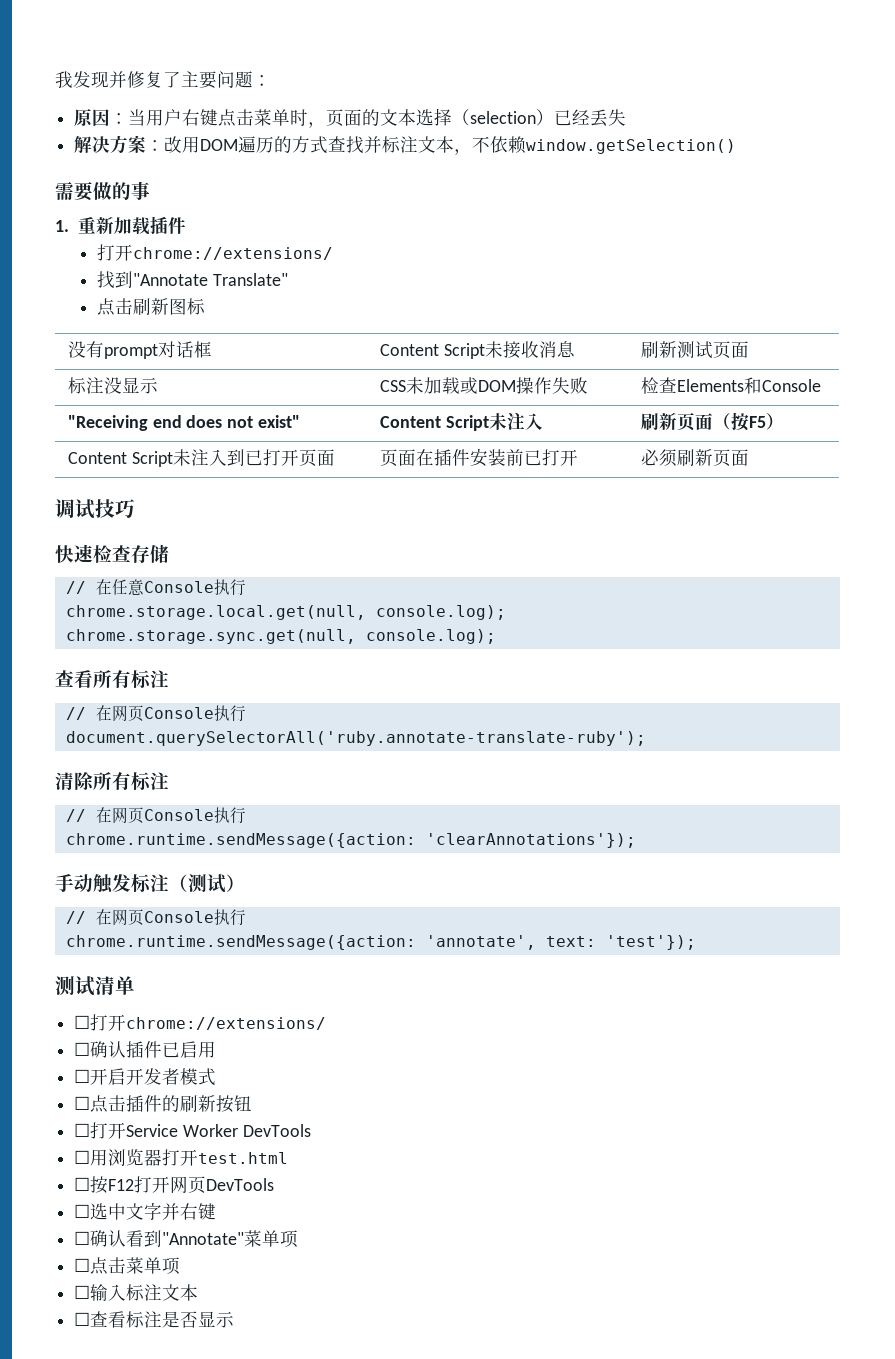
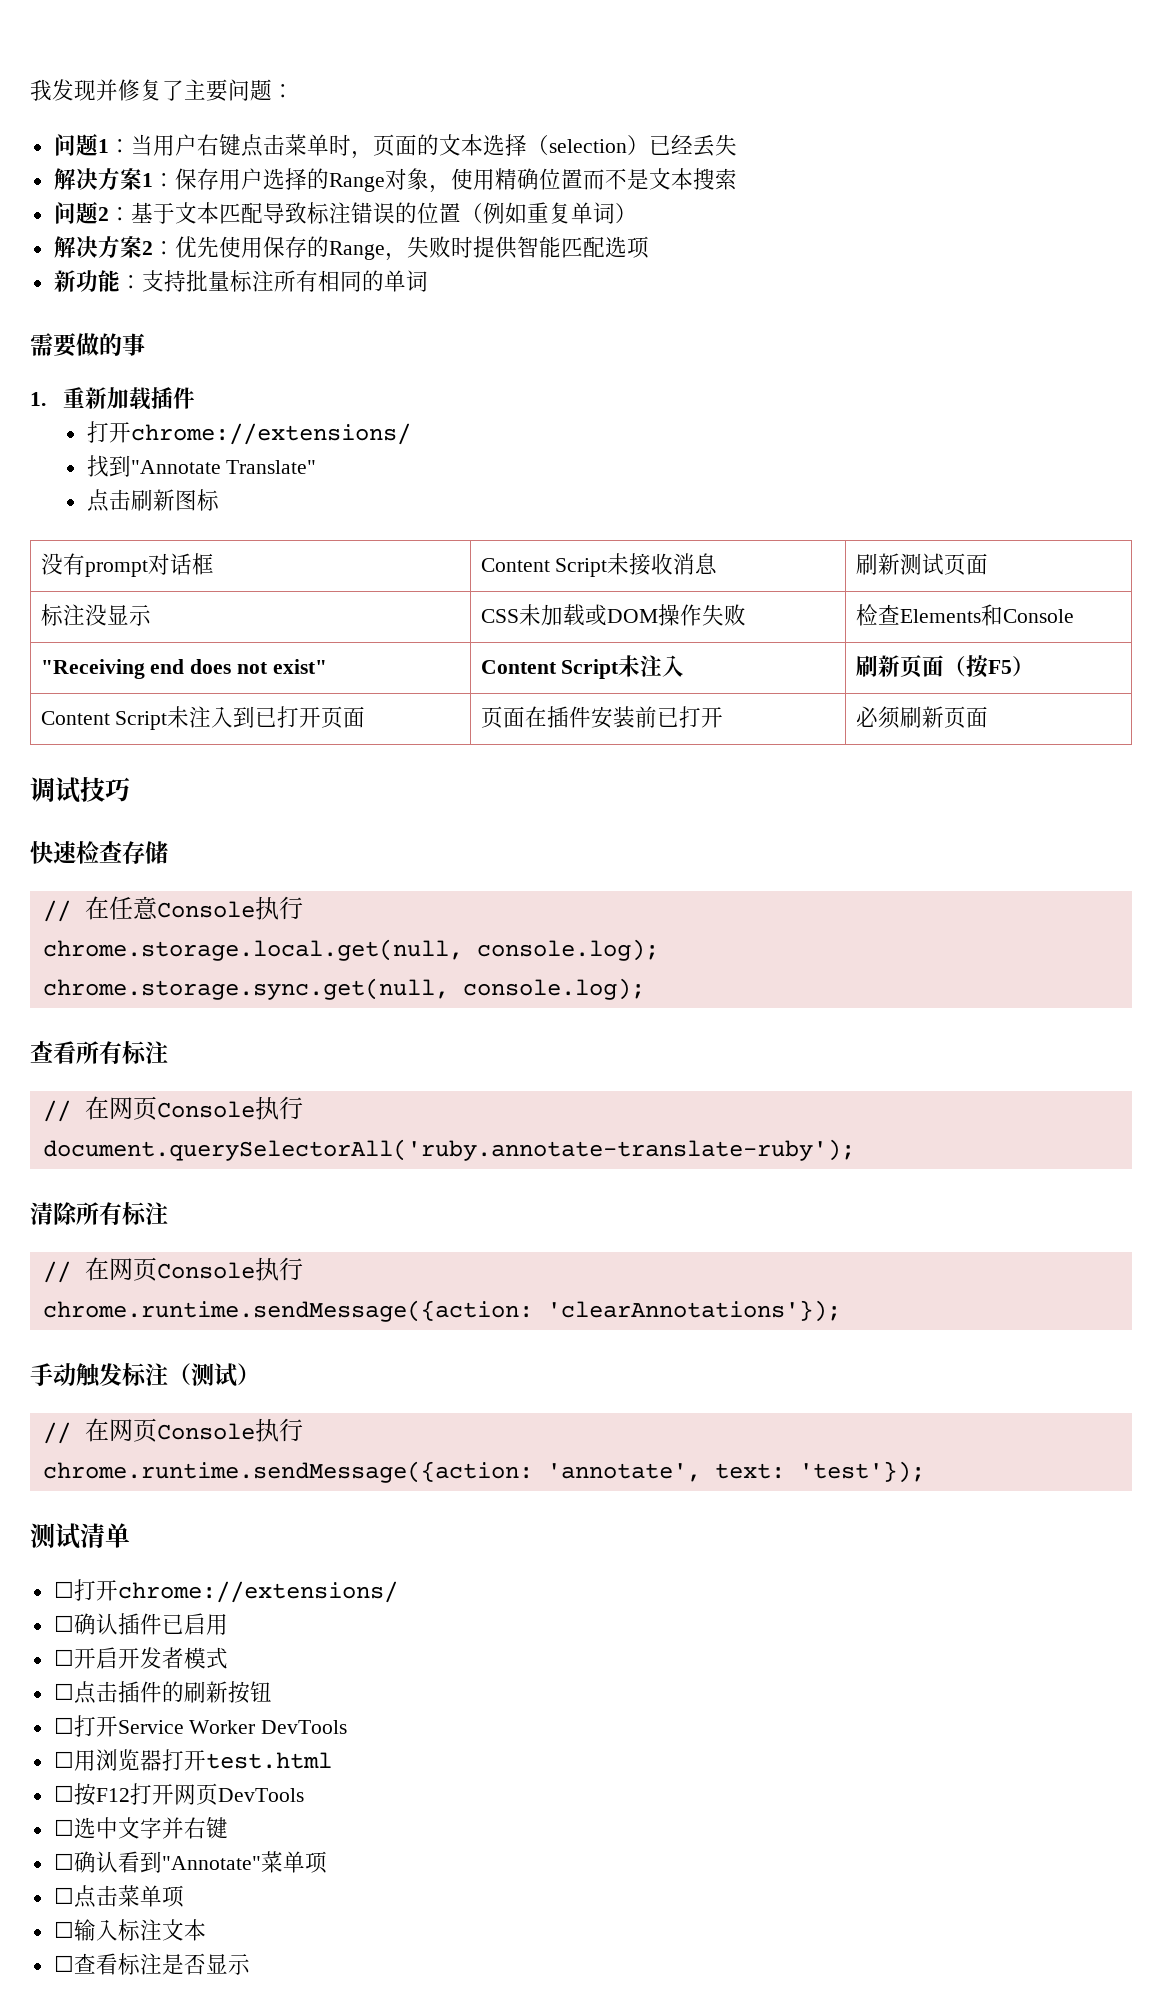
- 原因：当用户右键点击菜单时，页面的文本选择（selection）已经丢失
+ 问题1：当用户右键点击菜单时，页面的文本选择（selection）已经丢失
- 解决方案：改用DOM遍历的方式查找并标注文本，不依赖window.getSelection()
+ 解决方案1：保存用户选择的Range对象，使用精确位置而不是文本搜索
+ 问题2：基于文本匹配导致标注错误的位置（例如重复单词）
+ 解决方案2：优先使用保存的Range，失败时提供智能匹配选项
+ 新功能：支持批量标注所有相同的单词

